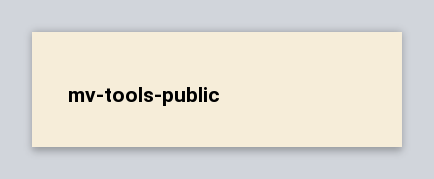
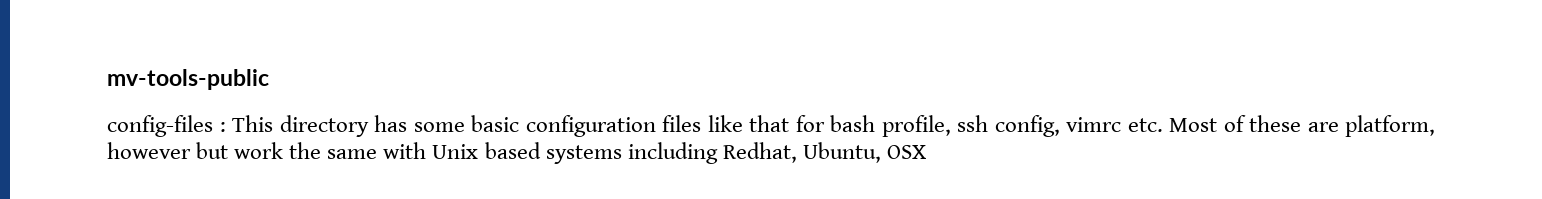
+ config-files : This directory has some basic configuration files like that for bash profile, ssh config, vimrc etc. Most of these are platform, however but work the same with Unix based systems including Redhat, Ubuntu, OSX

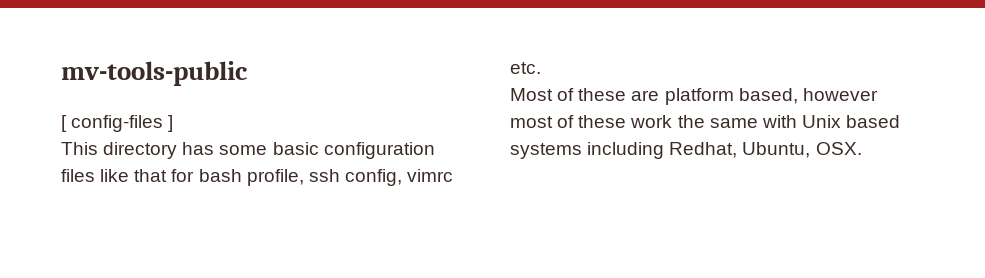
- config-files : This directory has some basic configuration files like that for bash profile, ssh config, vimrc etc. Most of these are platform, however but work the same with Unix based systems including Redhat, Ubuntu, OSX
+ [ config-files ]
+ This directory has some basic configuration files like that for bash profile, ssh config, vimrc etc.
+ Most of these are platform based, however most of these work the same with Unix based systems including Redhat, Ubuntu, OSX.

